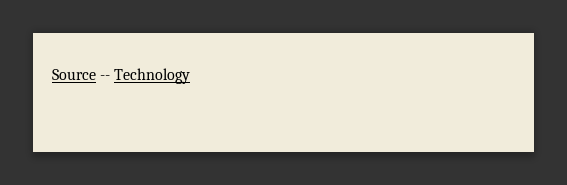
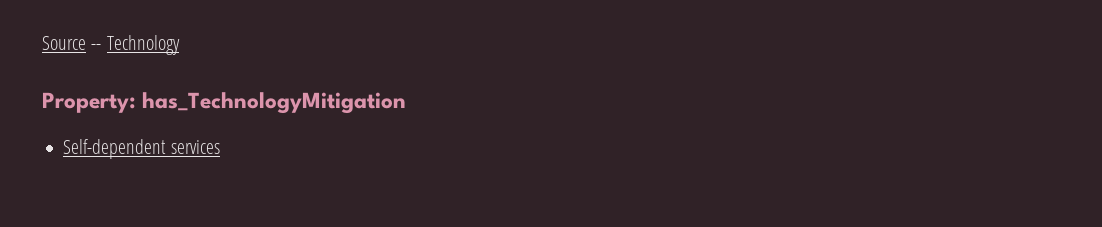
+ Property: has_TechnologyMitigation
+ Self-dependent services

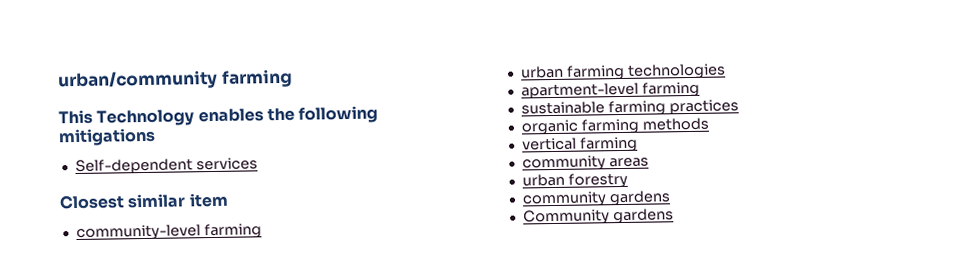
- Source -- Technology
- Property: has_TechnologyMitigation
+ urban/community farming
+ This Technology enables the following mitigations
  Self-dependent services
+ Closest similar item
+ community-level farming
+ urban farming technologies
+ apartment-level farming
+ sustainable farming practices
+ organic farming methods
+ vertical farming
+ community areas
+ urban forestry
+ community gardens
+ Community gardens

